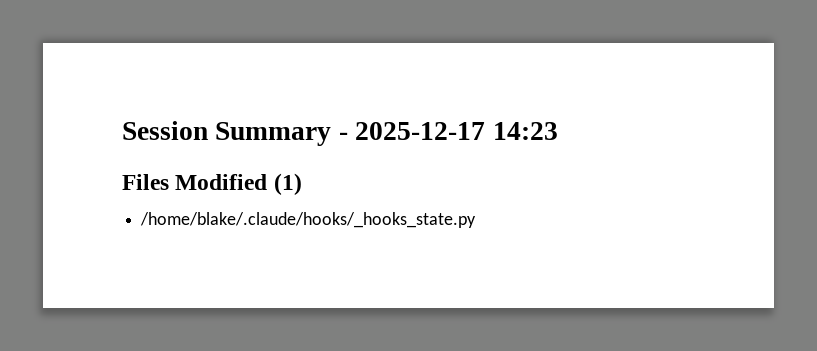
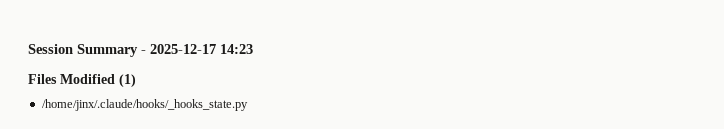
- /home/blake/.claude/hooks/_hooks_state.py
+ /home/jinx/.claude/hooks/_hooks_state.py

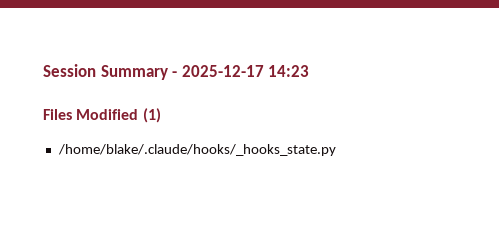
- /home/jinx/.claude/hooks/_hooks_state.py
+ /home/blake/.claude/hooks/_hooks_state.py

